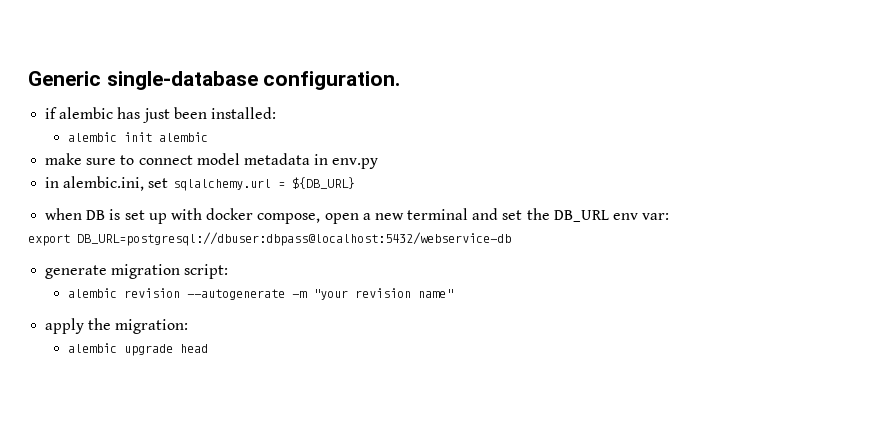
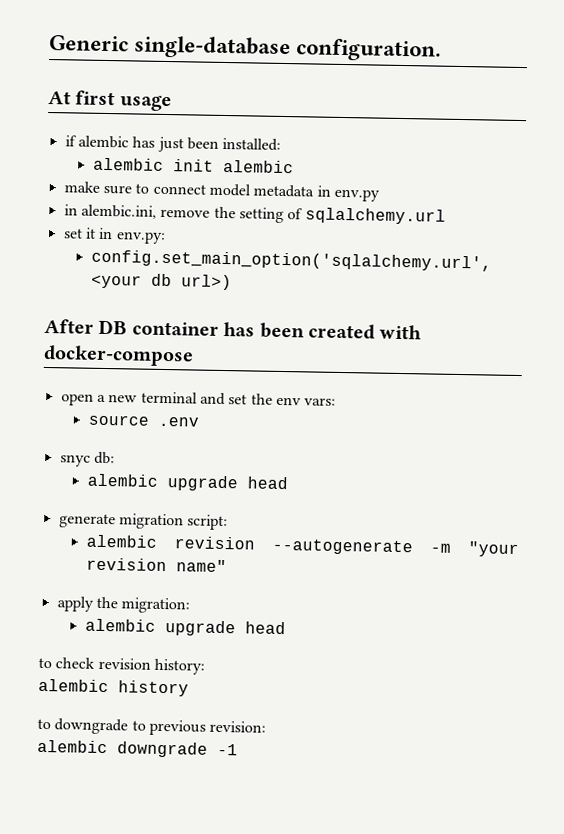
+ At first usage
- in alembic.ini, set sqlalchemy.url = ${DB_URL}
- when DB is set up with docker compose, open a new terminal and set the DB_URL env var:
- export DB_URL=postgresql://dbuser:dbpass@localhost:5432/webservice-db
+ in alembic.ini, remove the setting of sqlalchemy.url
+ set it in env.py:
+ config.set_main_option('sqlalchemy.url', <your db url>)
+ After DB container has been created with docker-compose
+ open a new terminal and set the env vars:
+ source .env
+ snyc db:
+ alembic upgrade head
+ to check revision history:
+ alembic history
+ to downgrade to previous revision:
+ alembic downgrade -1

